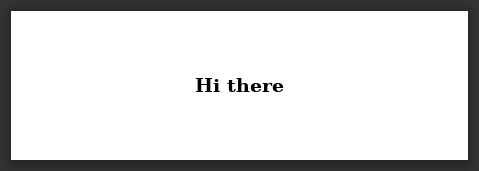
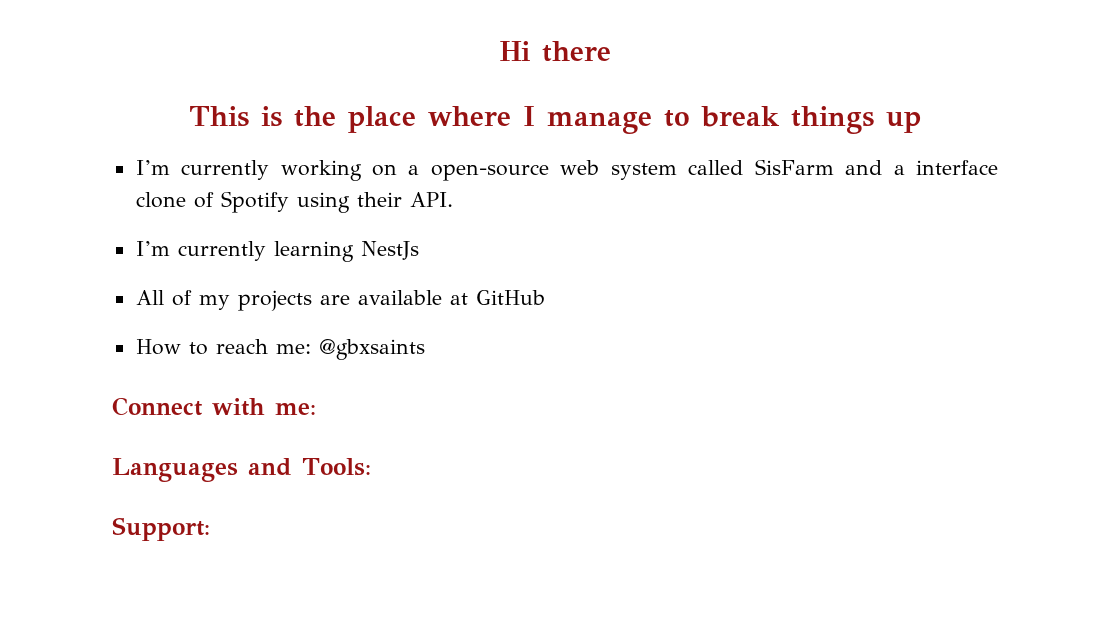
+ This is the place where I manage to break things up
+ I’m currently working on a open-source web system called SisFarm and a interface clone of Spotify using their API.
+ I’m currently learning NestJs
+ All of my projects are available at GitHub
+ How to reach me: @gbxsaints
+ Connect with me:
+ Languages and Tools:
+ Support:

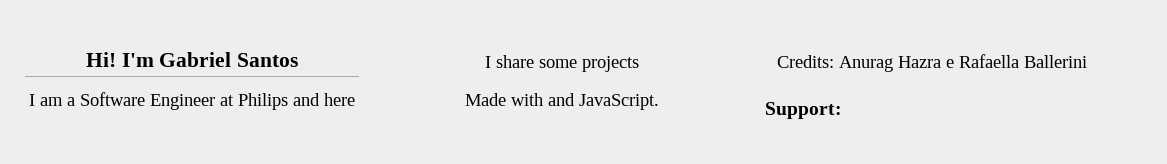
- Hi there
- This is the place where I manage to break things up
- I’m currently working on a open-source web system called SisFarm and a interface clone of Spotify using their API.
- I’m currently learning NestJs
- All of my projects are available at GitHub
- How to reach me: @gbxsaints
- Connect with me:
- Languages and Tools:
+ Hi! I'm Gabriel Santos
+ I am a Software Engineer at Philips and here I share some projects
+ Made with and JavaScript.
+ Credits: Anurag Hazra e Rafaella Ballerini

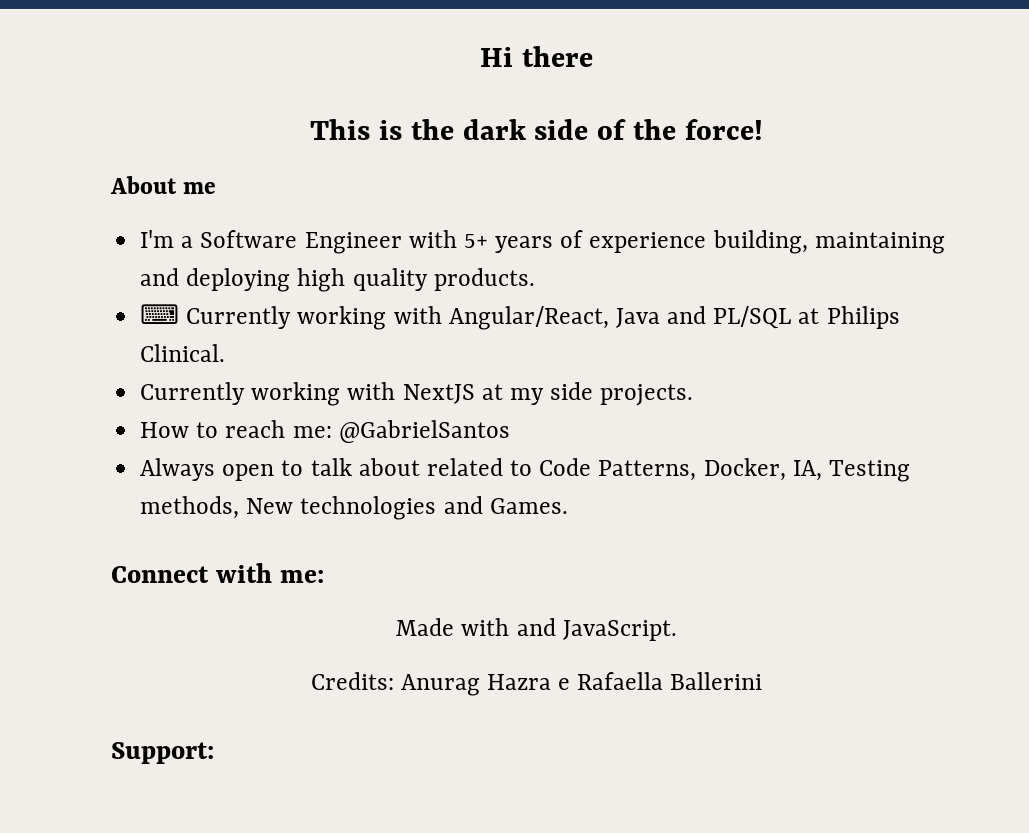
- Hi! I'm Gabriel Santos
- I am a Software Engineer at Philips and here I share some projects
+ Hi there
+ This is the dark side of the force!
+ About me
+ I'm a Software Engineer with 5+ years of experience building, maintaining and deploying high quality products.
+ ⌨ Currently working with Angular/React, Java and PL/SQL at Philips Clinical.
+ Currently working with NextJS at my side projects.
+ How to reach me: @GabrielSantos
+ Always open to talk about related to Code Patterns, Docker, IA, Testing methods, New technologies and Games.
+ Connect with me:

